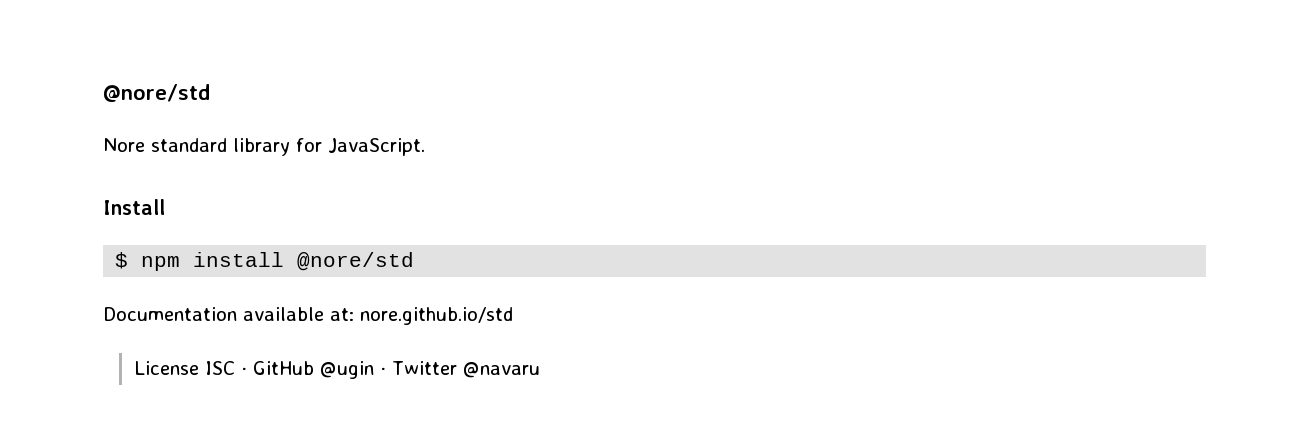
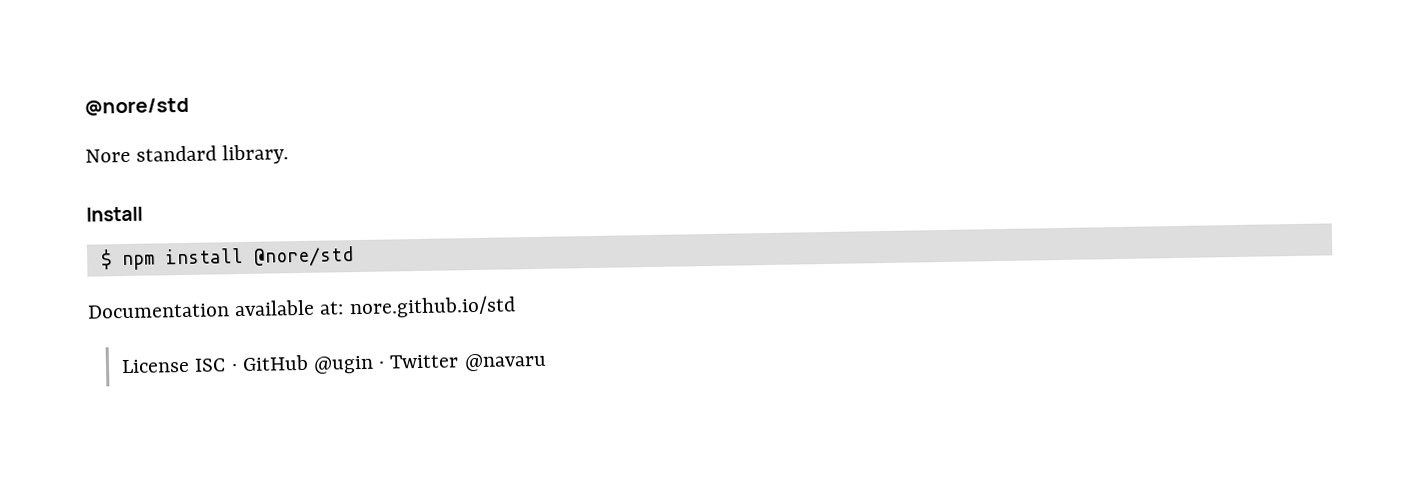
- Nore standard library for JavaScript.
+ Nore standard library.

